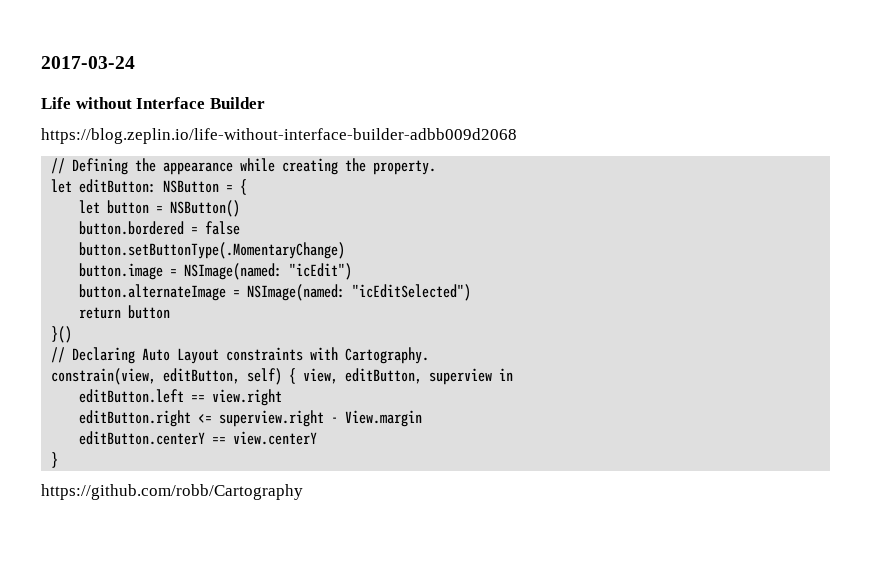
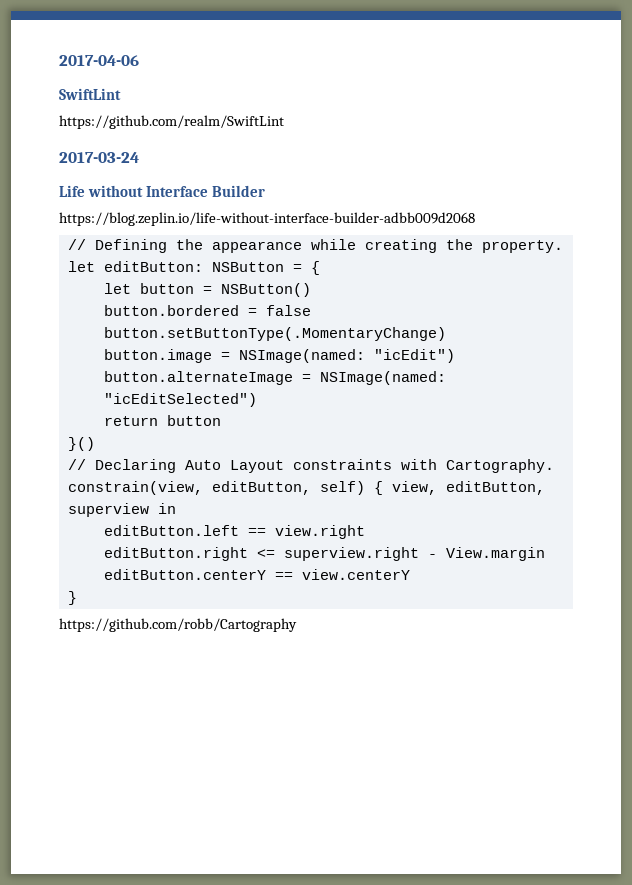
+ 2017-04-06
+ SwiftLint
+ https://github.com/realm/SwiftLint

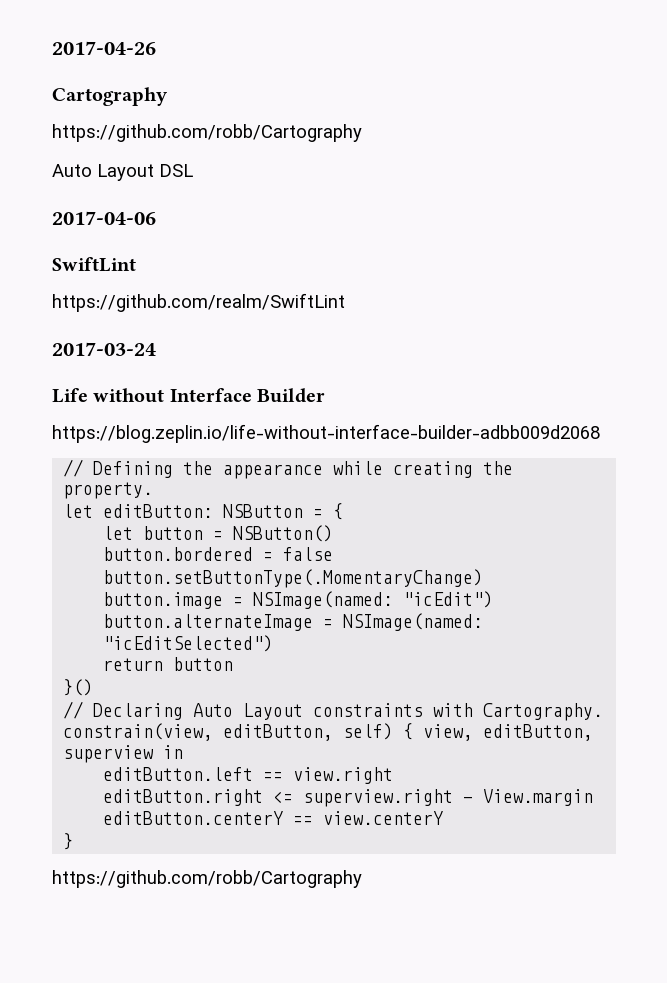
+ 2017-04-26
+ Cartography
+ https://github.com/robb/Cartography
+ Auto Layout DSL

